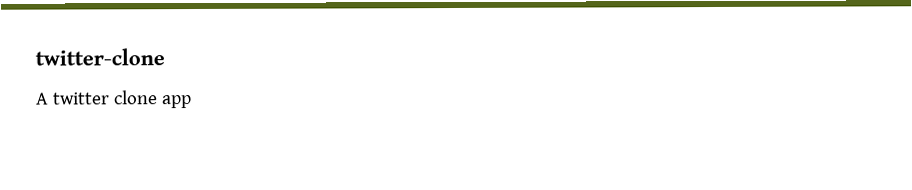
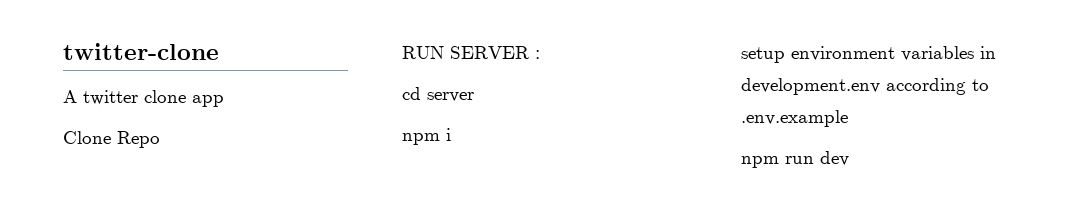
+ Clone Repo
+ RUN SERVER :
+ cd server
+ npm i
+ setup environment variables in development.env according to .env.example
+ npm run dev

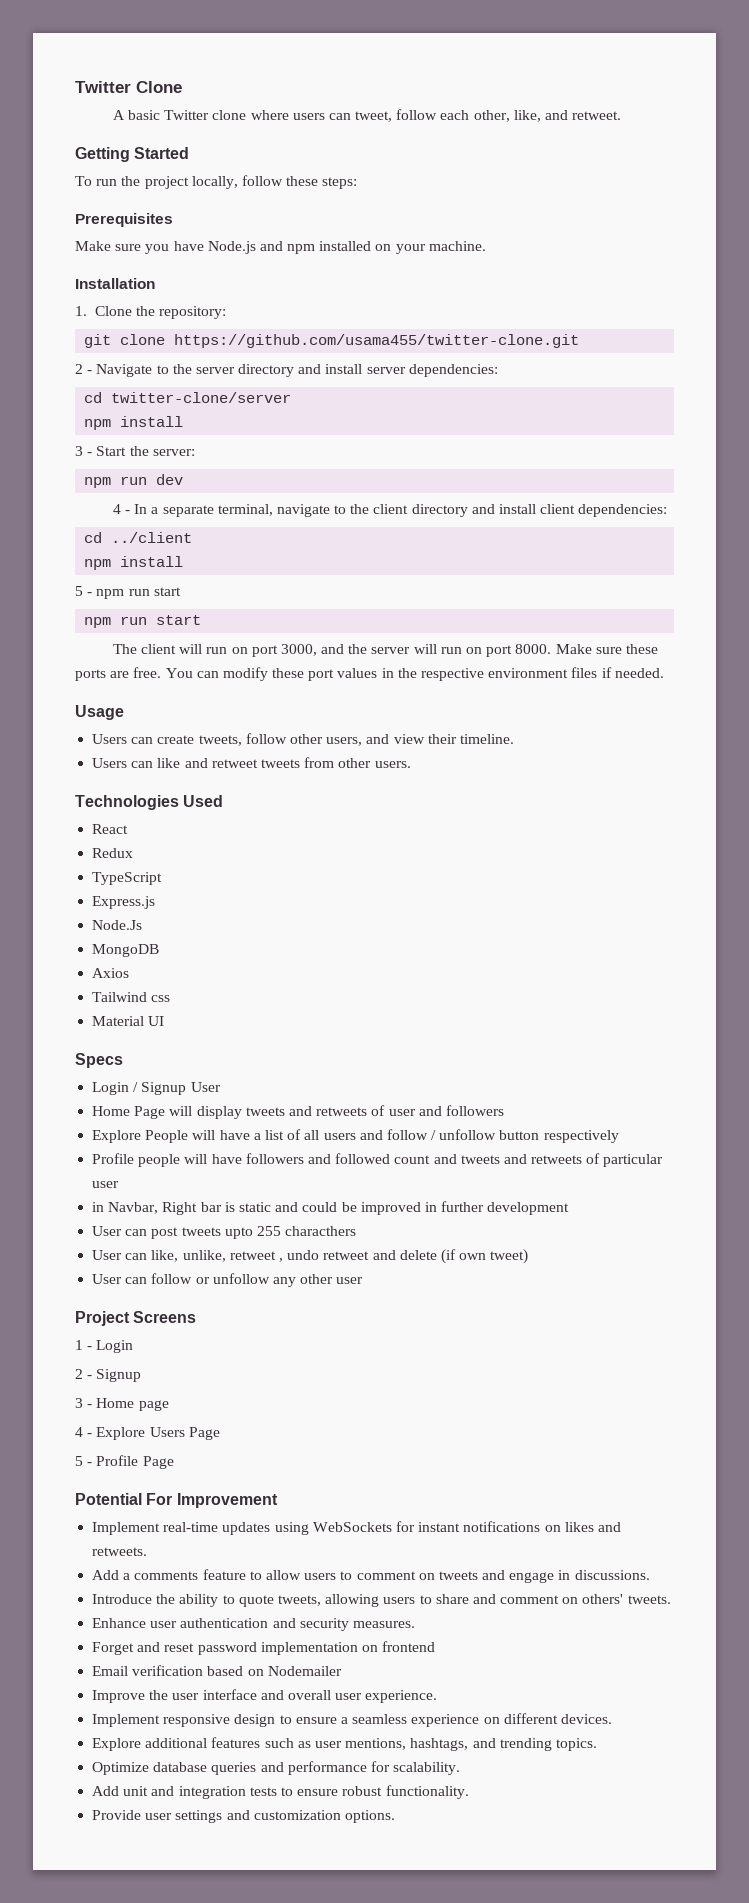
- twitter-clone
+ Twitter Clone
- A twitter clone app
- Clone Repo
- RUN SERVER :
- cd server
- npm i
- setup environment variables in development.env according to .env.example
+ A basic Twitter clone where users can tweet, follow each other, like, and retweet.
+ Getting Started
+ To run the project locally, follow these steps:
+ Prerequisites
+ Make sure you have Node.js and npm installed on your machine.
+ Installation
+ 1. Clone the repository:
+ git clone https://github.com/usama455/twitter-clone.git
+ 2 - Navigate to the server directory and install server dependencies:
+ cd twitter-clone/server
+ npm install
+ 3 - Start the server:
  npm run dev
+ 4 - In a separate terminal, navigate to the client directory and install client dependencies:
+ cd ../client
+ npm install
+ 5 - npm run start
+ npm run start
+ The client will run on port 3000, and the server will run on port 8000. Make sure these ports are free. You can modify these port values in the respective environment files if needed.
+ Usage
+ Users can create tweets, follow other users, and view their timeline.
+ Users can like and retweet tweets from other users.
+ Technologies Used
+ React
+ Redux
+ TypeScript
+ Express.js
+ Node.Js
+ MongoDB
+ Axios
+ Tailwind css
+ Material UI
+ Specs
+ Login / Signup User
+ Home Page will display tweets and retweets of user and followers
+ Explore People will have a list of all users and follow / unfollow button respectively
+ Profile people will have followers and followed count and tweets and retweets of particular user
+ in Navbar, Right bar is static and could be improved in further development
+ User can post tweets upto 255 characthers
+ User can like, unlike, retweet , undo retweet and delete (if own tweet)
+ User can follow or unfollow any other user
+ Project Screens
+ 1 - Login
+ 2 - Signup
+ 3 - Home page
+ 4 - Explore Users Page
+ 5 - Profile Page
+ Potential For Improvement
+ Implement real-time updates using WebSockets for instant notifications on likes and retweets.
+ Add a comments feature to allow users to comment on tweets and engage in discussions.
+ Introduce the ability to quote tweets, allowing users to share and comment on others' tweets.
+ Enhance user authentication and security measures.
+ Forget and reset password implementation on frontend
+ Email verification based on Nodemailer
+ Improve the user interface and overall user experience.
+ Implement responsive design to ensure a seamless experience on different devices.
+ Explore additional features such as user mentions, hashtags, and trending topics.
+ Optimize database queries and performance for scalability.
+ Add unit and integration tests to ensure robust functionality.
+ Provide user settings and customization options.

